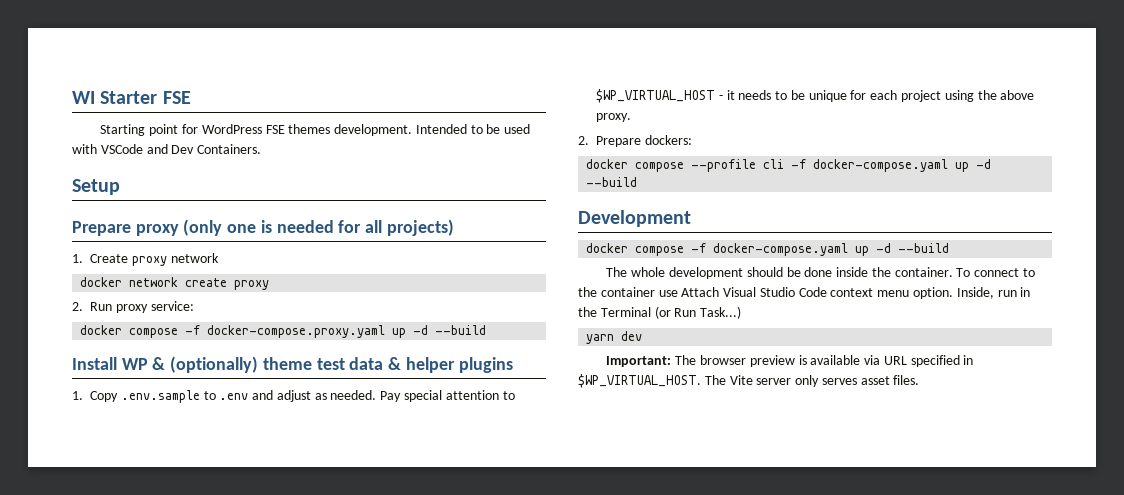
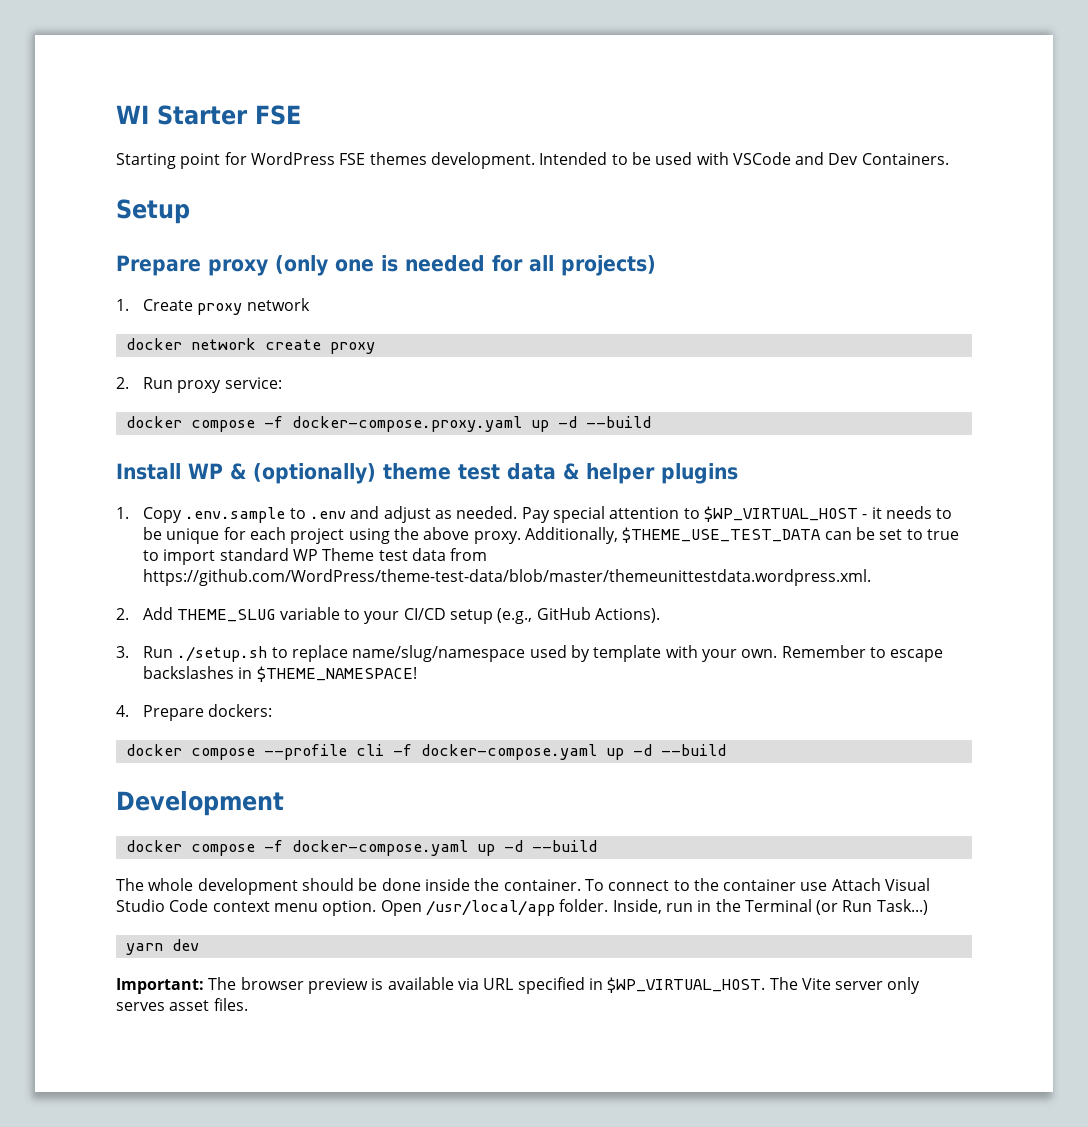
- Pay special attention to $WP_VIRTUAL_HOST - it needs to be unique for each project using the above proxy.
- 2. Prepare dockers:
+ Pay special attention to $WP_VIRTUAL_HOST - it needs to be unique for each project using the above proxy. Additionally, $THEME_USE_TEST_DATA can be set to true to import standard WP Theme test data from https://github.com/WordPress/theme-test-data/blob/master/themeunittestdata.wordpress.xml.
+ 2. Add THEME_SLUG variable to your CI/CD setup (e.g., GitHub Actions).
+ 3. Run ./setup.sh to replace name/slug/namespace used by template with your own. Remember to escape backslashes in $THEME_NAMESPACE!
+ 4. Prepare dockers:
+ Open /usr/local/app folder.

